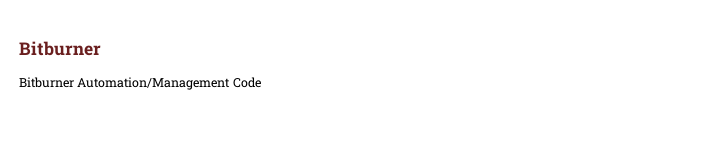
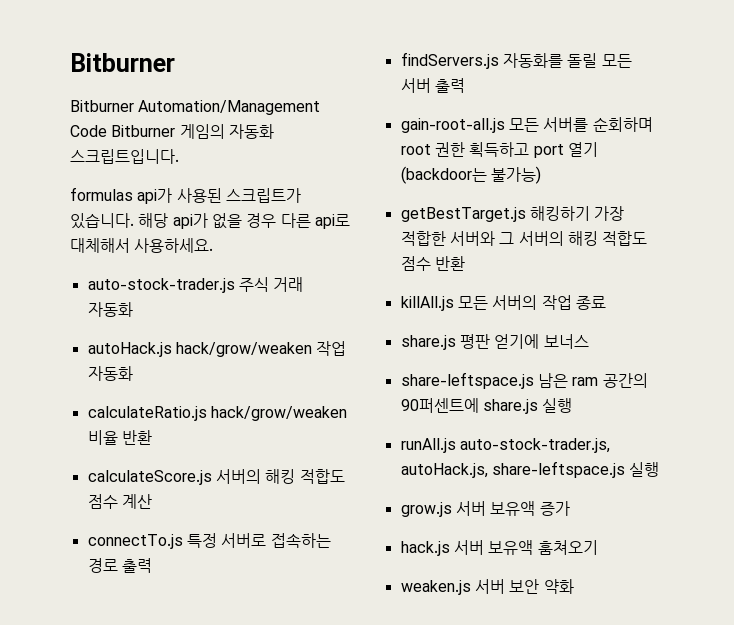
- Bitburner Automation/Management Code
+ Bitburner Automation/Management Code Bitburner 게임의 자동화 스크립트입니다.
+ formulas api가 사용된 스크립트가 있습니다. 해당 api가 없을 경우 다른 api로 대체해서 사용하세요.
+ auto-stock-trader.js 주식 거래 자동화
+ autoHack.js hack/grow/weaken 작업 자동화
+ calculateRatio.js hack/grow/weaken 비율 반환
+ calculateScore.js 서버의 해킹 적합도 점수 계산
+ connectTo.js 특정 서버로 접속하는 경로 출력
+ findServers.js 자동화를 돌릴 모든 서버 출력
+ gain-root-all.js 모든 서버를 순회하며 root 권한 획득하고 port 열기 (backdoor는 불가능)
+ getBestTarget.js 해킹하기 가장 적합한 서버와 그 서버의 해킹 적합도 점수 반환
+ killAll.js 모든 서버의 작업 종료
+ share.js 평판 얻기에 보너스
+ share-leftspace.js 남은 ram 공간의 90퍼센트에 share.js 실행
+ runAll.js auto-stock-trader.js, autoHack.js, share-leftspace.js 실행
+ grow.js 서버 보유액 증가
+ hack.js 서버 보유액 훔쳐오기
+ weaken.js 서버 보안 약화

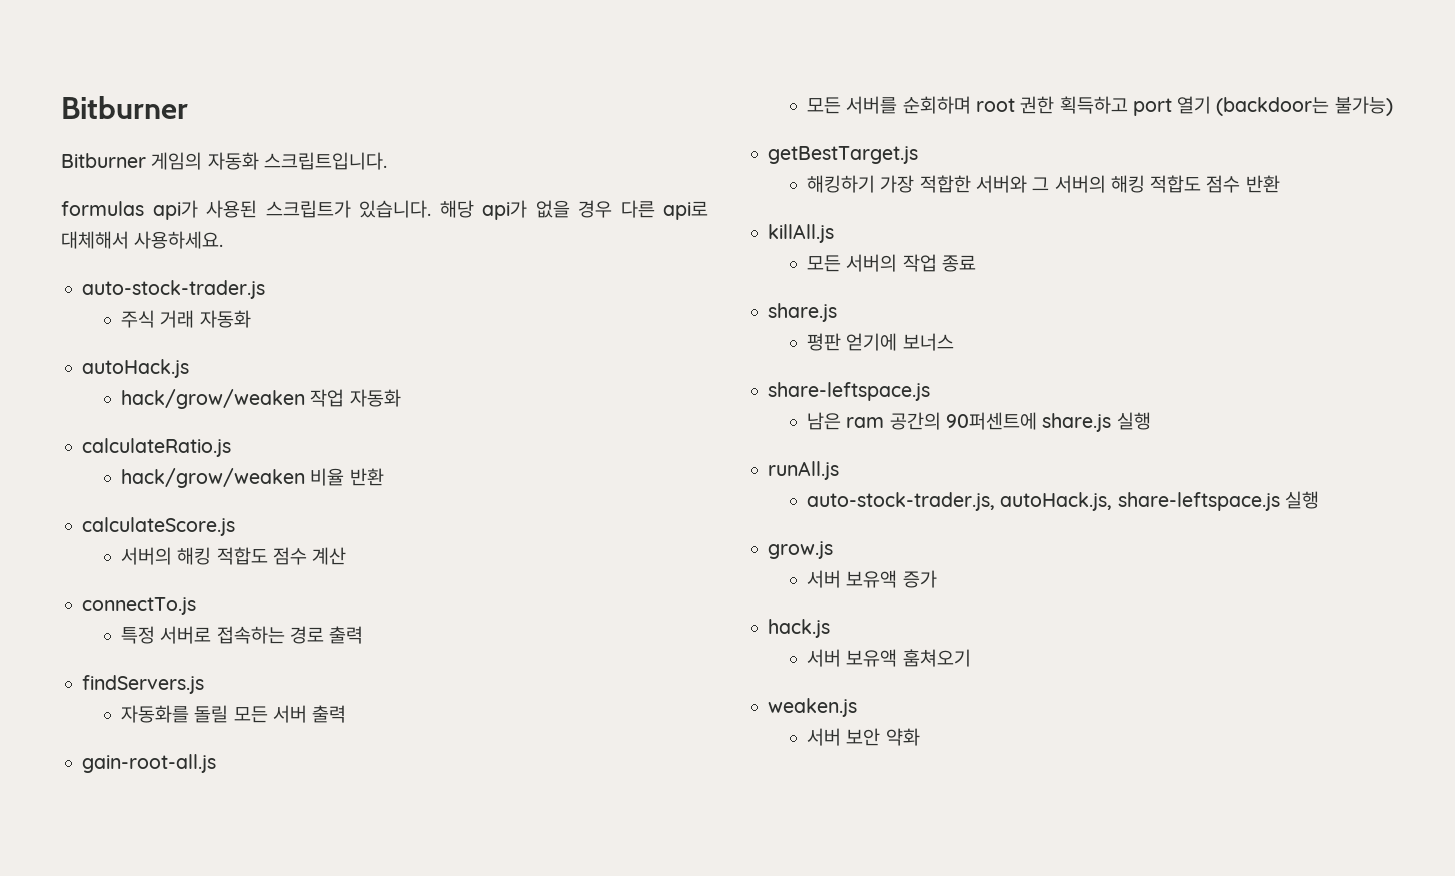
- Bitburner Automation/Management Code Bitburner 게임의 자동화 스크립트입니다.
+ Bitburner 게임의 자동화 스크립트입니다.
- auto-stock-trader.js 주식 거래 자동화
+ auto-stock-trader.js
+ 주식 거래 자동화
- autoHack.js hack/grow/weaken 작업 자동화
+ autoHack.js
+ hack/grow/weaken 작업 자동화
- calculateRatio.js hack/grow/weaken 비율 반환
+ calculateRatio.js
+ hack/grow/weaken 비율 반환
- calculateScore.js 서버의 해킹 적합도 점수 계산
+ calculateScore.js
+ 서버의 해킹 적합도 점수 계산
- connectTo.js 특정 서버로 접속하는 경로 출력
+ connectTo.js
+ 특정 서버로 접속하는 경로 출력
- findServers.js 자동화를 돌릴 모든 서버 출력
+ findServers.js
+ 자동화를 돌릴 모든 서버 출력
- gain-root-all.js 모든 서버를 순회하며 root 권한 획득하고 port 열기 (backdoor는 불가능)
+ gain-root-all.js
+ 모든 서버를 순회하며 root 권한 획득하고 port 열기 (backdoor는 불가능)
- getBestTarget.js 해킹하기 가장 적합한 서버와 그 서버의 해킹 적합도 점수 반환
+ getBestTarget.js
+ 해킹하기 가장 적합한 서버와 그 서버의 해킹 적합도 점수 반환
- killAll.js 모든 서버의 작업 종료
- share.js 평판 얻기에 보너스
- share-leftspace.js 남은 ram 공간의 90퍼센트에 share.js 실행
+ killAll.js
+ 모든 서버의 작업 종료
+ share.js
+ 평판 얻기에 보너스
+ share-leftspace.js
+ 남은 ram 공간의 90퍼센트에 share.js 실행
- runAll.js auto-stock-trader.js, autoHack.js, share-leftspace.js 실행
+ runAll.js
+ auto-stock-trader.js, autoHack.js, share-leftspace.js 실행
- grow.js 서버 보유액 증가
+ grow.js
+ 서버 보유액 증가
- hack.js 서버 보유액 훔쳐오기
+ hack.js
+ 서버 보유액 훔쳐오기
- weaken.js 서버 보안 약화
+ weaken.js
+ 서버 보안 약화

